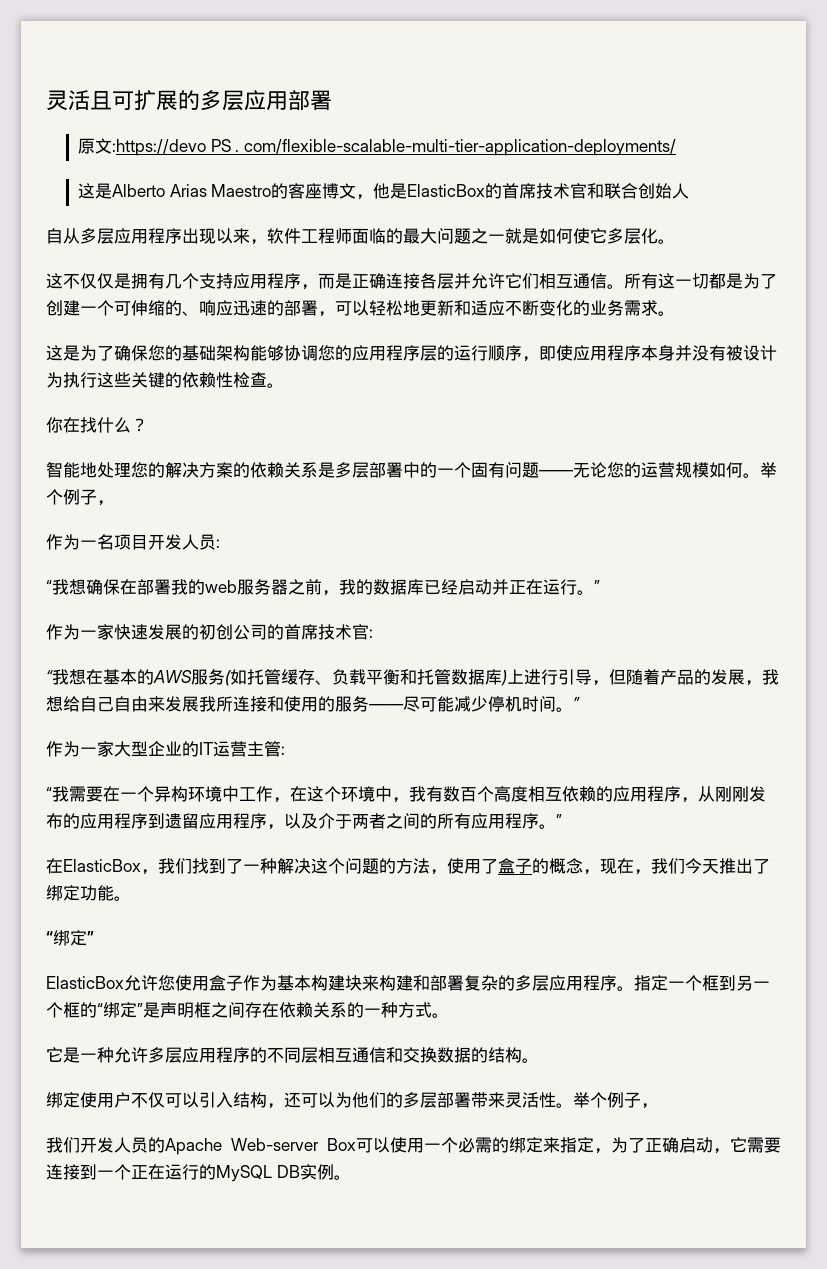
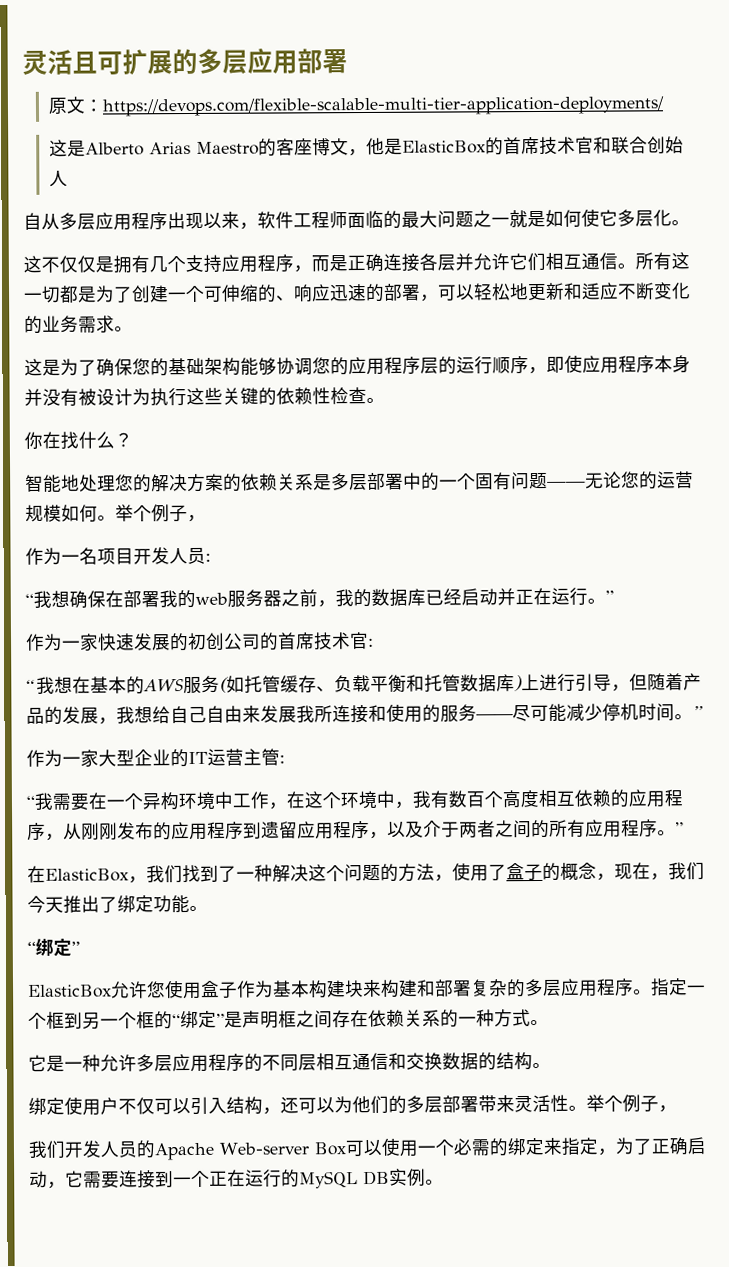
- 原文:https://devo PS . com/flexible-scalable-multi-tier-application-deployments/
+ 原文：https://devops.com/flexible-scalable-multi-tier-application-deployments/

